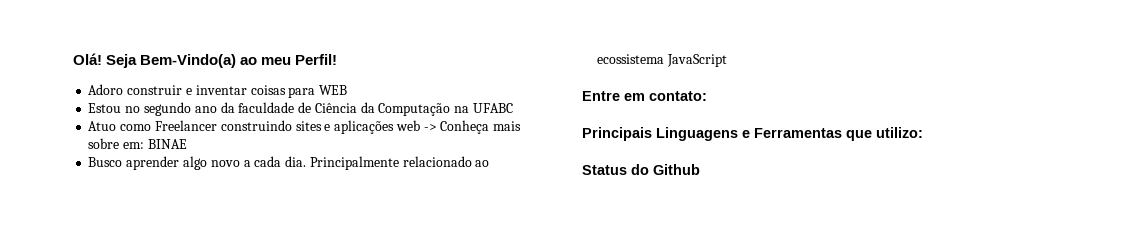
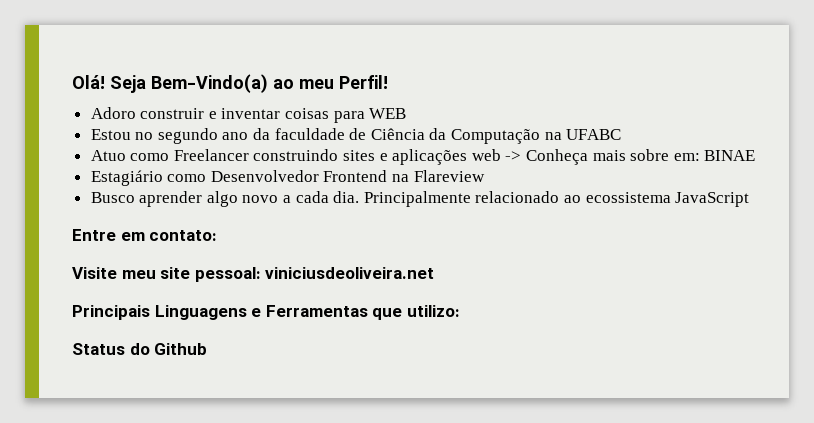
+ Estagiário como Desenvolvedor Frontend na Flareview
+ Visite meu site pessoal: viniciusdeoliveira.net

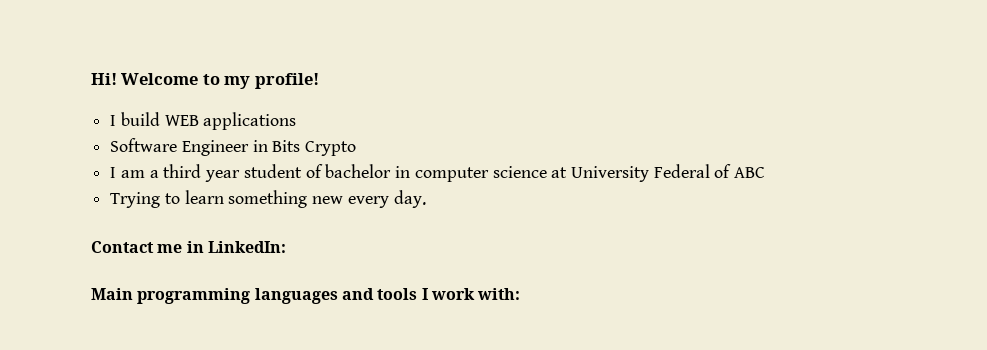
- Olá! Seja Bem-Vindo(a) ao meu Perfil!
- Adoro construir e inventar coisas para WEB
- Estou no segundo ano da faculdade de Ciência da Computação na UFABC
- Atuo como Freelancer construindo sites e aplicações web -> Conheça mais sobre em: BINAE
- Estagiário como Desenvolvedor Frontend na Flareview
- Busco aprender algo novo a cada dia. Principalmente relacionado ao ecossistema JavaScript
- Entre em contato:
- Visite meu site pessoal: viniciusdeoliveira.net
- Principais Linguagens e Ferramentas que utilizo:
- Status do Github
+ Hi! Welcome to my profile!
+ I build WEB applications
+ Software Engineer in Bits Crypto
+ I am a third year student of bachelor in computer science at University Federal of ABC
+ Trying to learn something new every day.
+ Contact me in LinkedIn:
+ Main programming languages and tools I work with:

